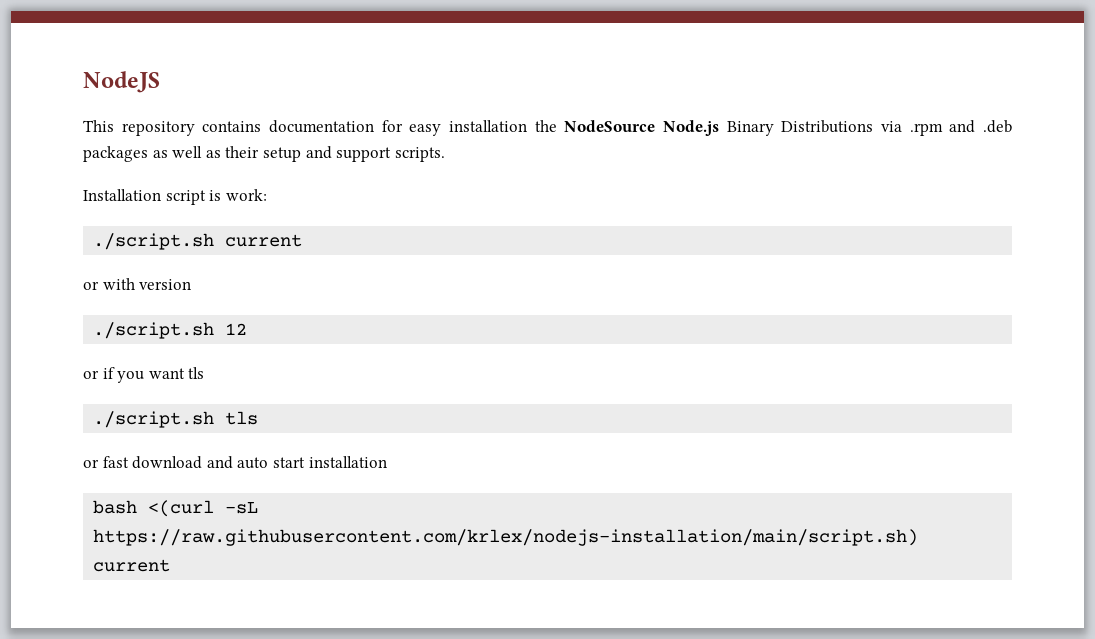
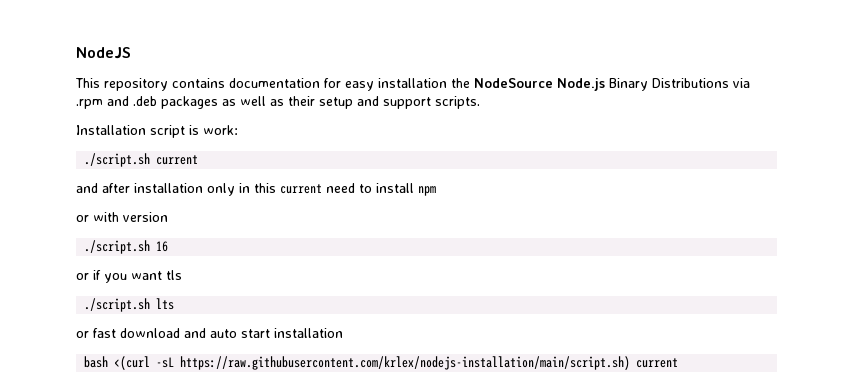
+ and after installation only in this current need to install npm
- ./script.sh 12
+ ./script.sh 16
- ./script.sh tls
+ ./script.sh lts

